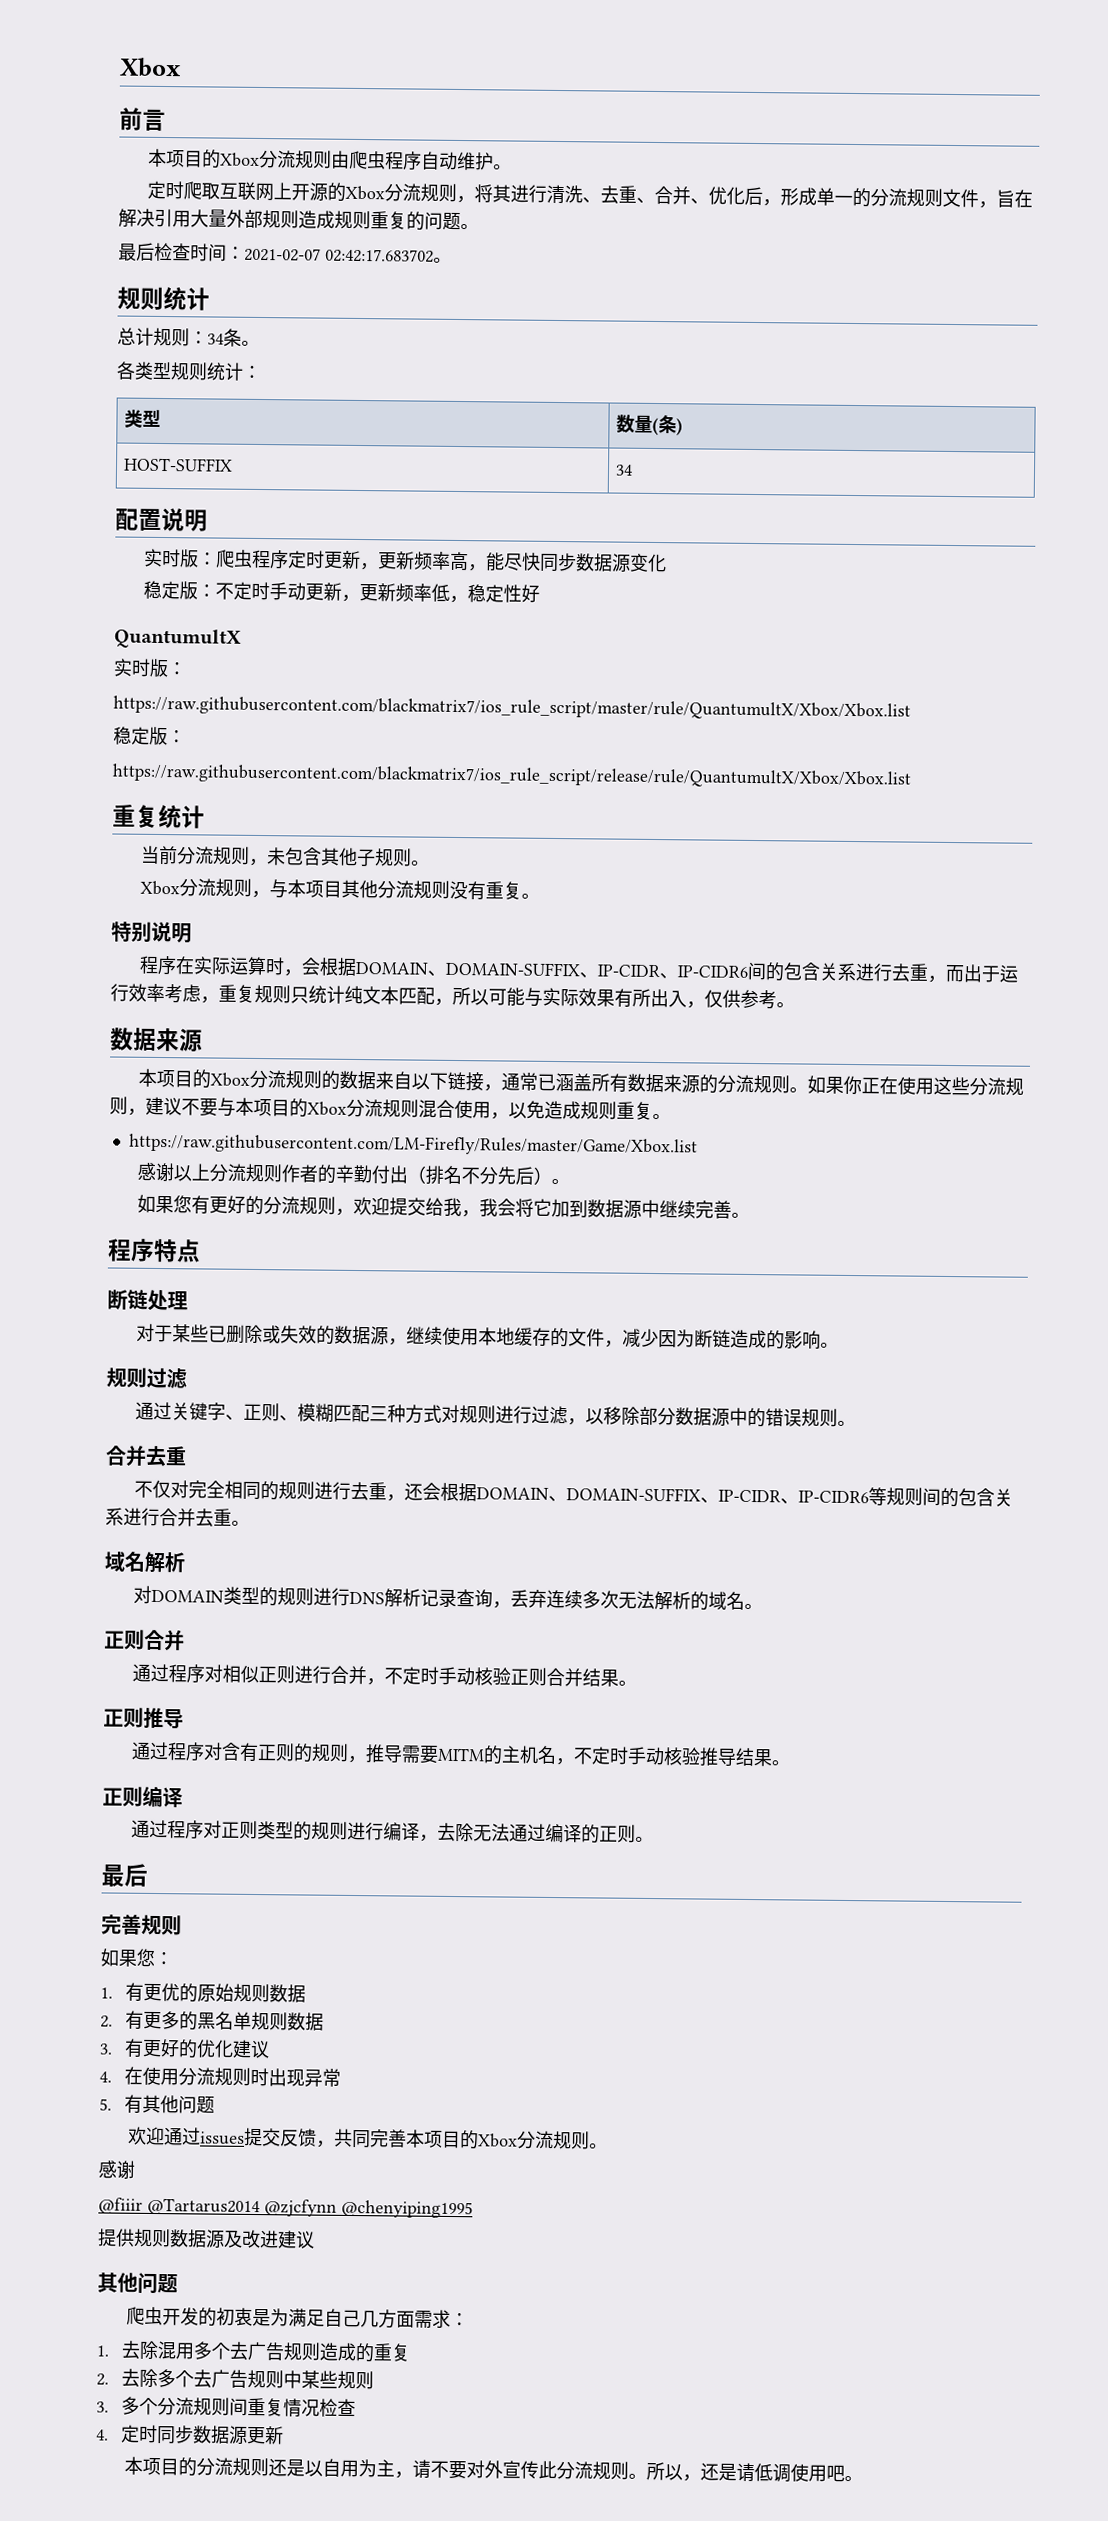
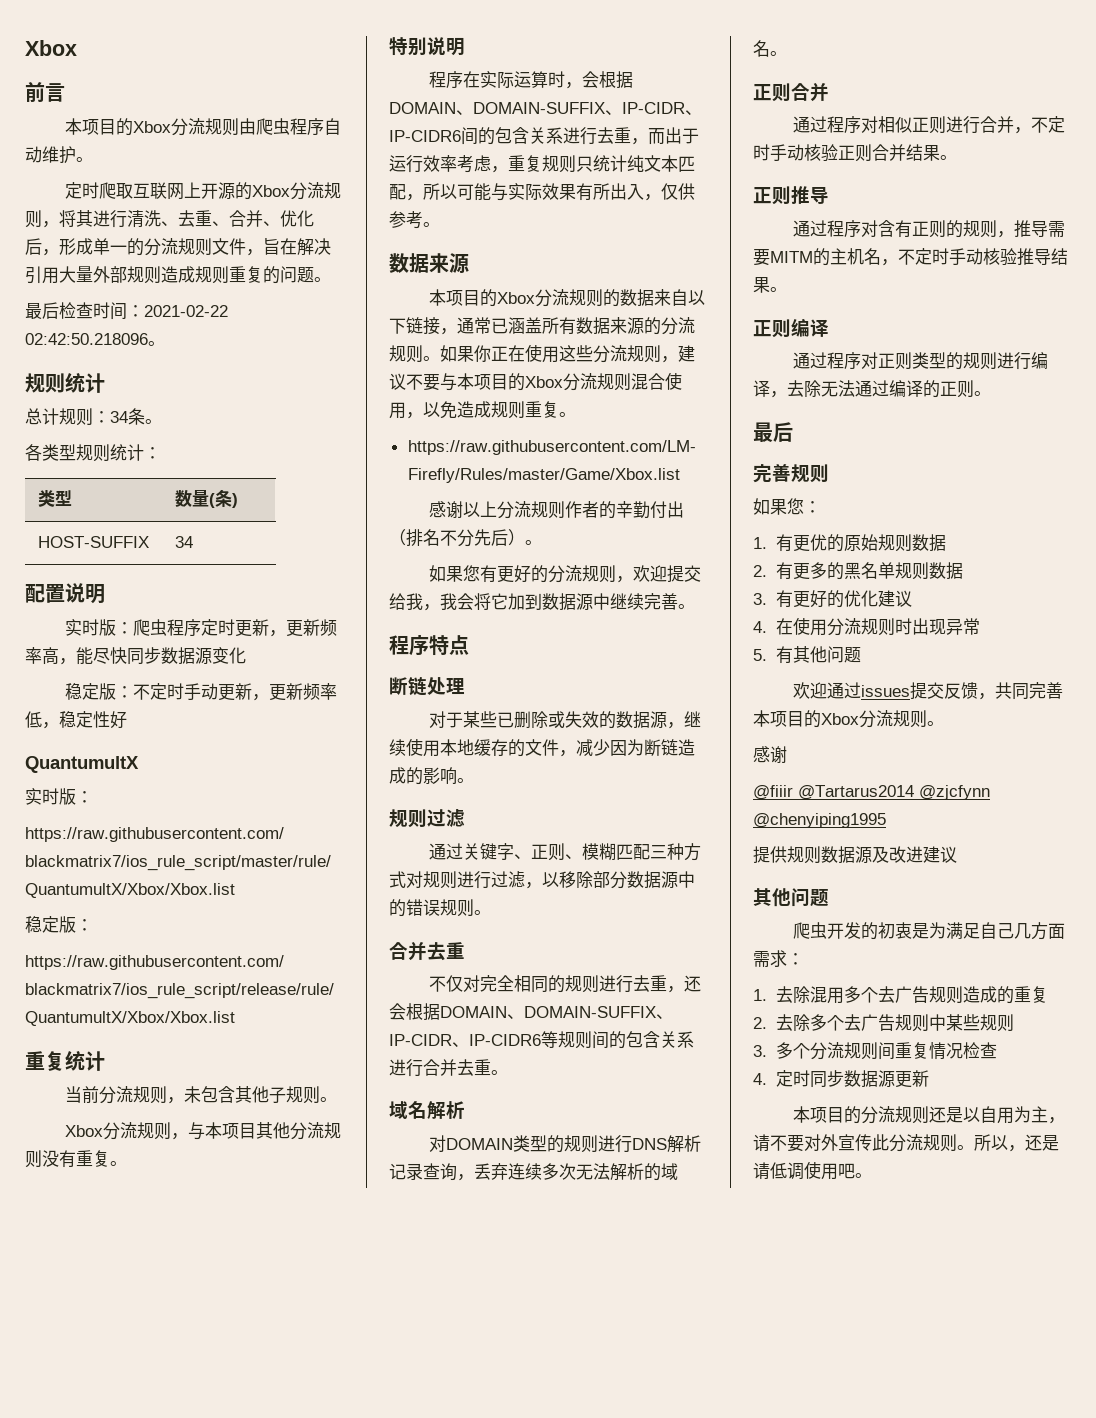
- 最后检查时间：2021-02-07 02:42:17.683702。
+ 最后检查时间：2021-02-22 02:42:50.218096。

